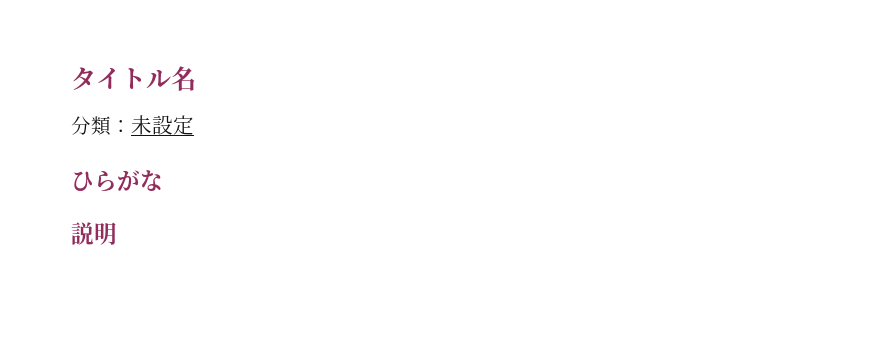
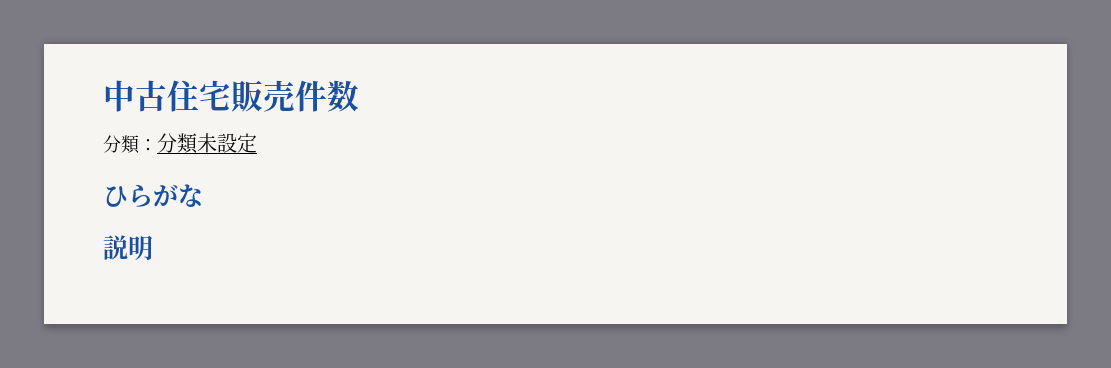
- タイトル名
+ 中古住宅販売件数
- 分類：未設定
+ 分類：分類未設定

